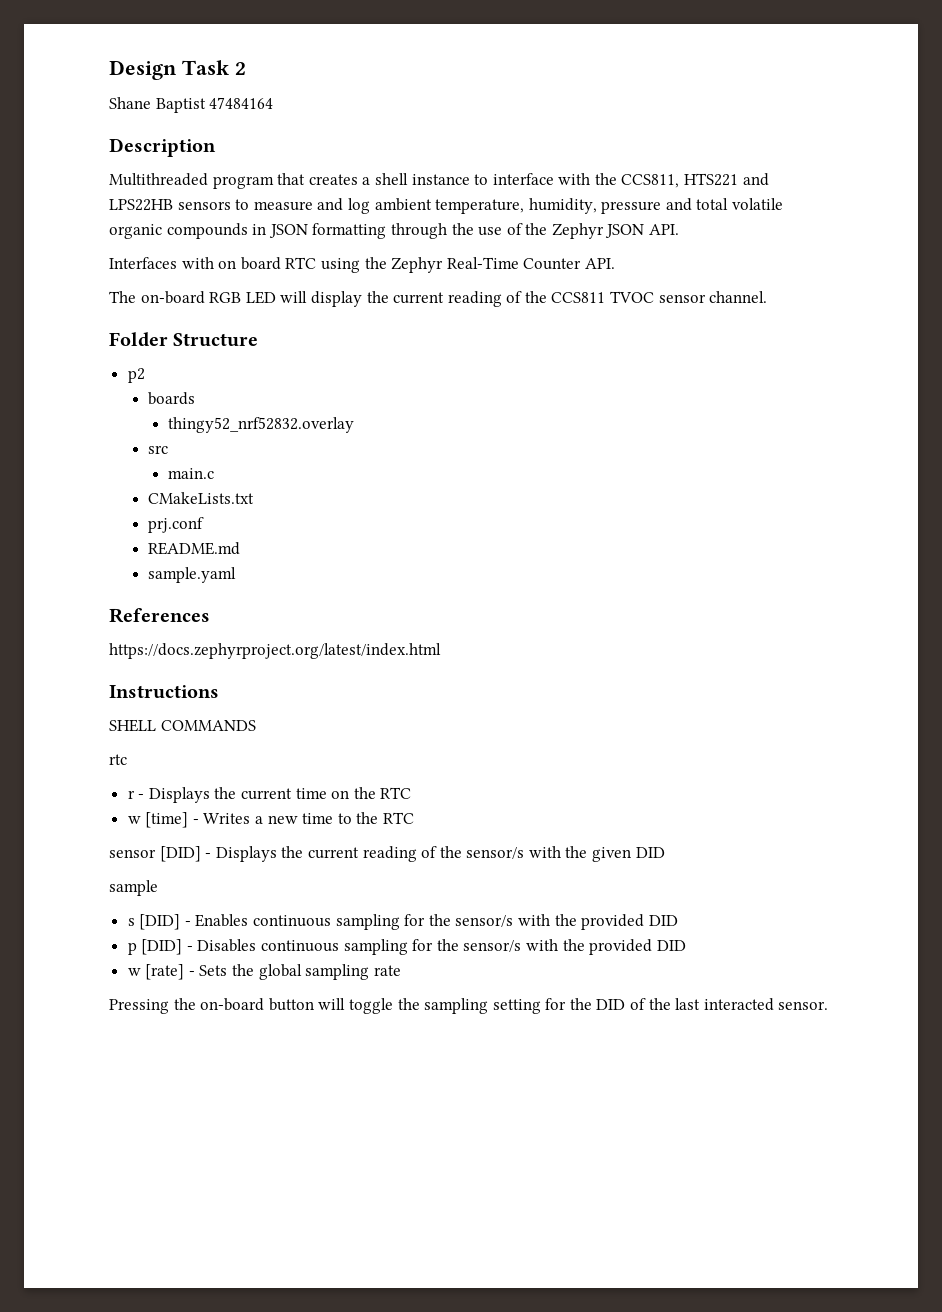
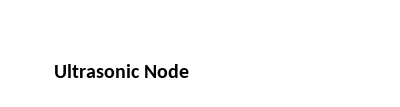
- Design Task 2
- Shane Baptist 47484164
- Description
- Multithreaded program that creates a shell instance to interface with the CCS811, HTS221 and LPS22HB sensors to measure and log ambient temperature, humidity, pressure and total volatile organic compounds in JSON formatting through the use of the Zephyr JSON API.
- Interfaces with on board RTC using the Zephyr Real-Time Counter API.
- The on-board RGB LED will display the current reading of the CCS811 TVOC sensor channel.
- Folder Structure
- p2
- boards
- thingy52_nrf52832.overlay
- src
- main.c
- CMakeLists.txt
- prj.conf
- README.md
- sample.yaml
- References
- https://docs.zephyrproject.org/latest/index.html
- Instructions
- SHELL COMMANDS
- rtc
- r - Displays the current time on the RTC
- w [time] - Writes a new time to the RTC
- sensor [DID] - Displays the current reading of the sensor/s with the given DID
- sample
- s [DID] - Enables continuous sampling for the sensor/s with the provided DID
- p [DID] - Disables continuous sampling for the sensor/s with the provided DID
- w [rate] - Sets the global sampling rate
- Pressing the on-board button will toggle the sampling setting for the DID of the last interacted sensor.
+ Ultrasonic Node

